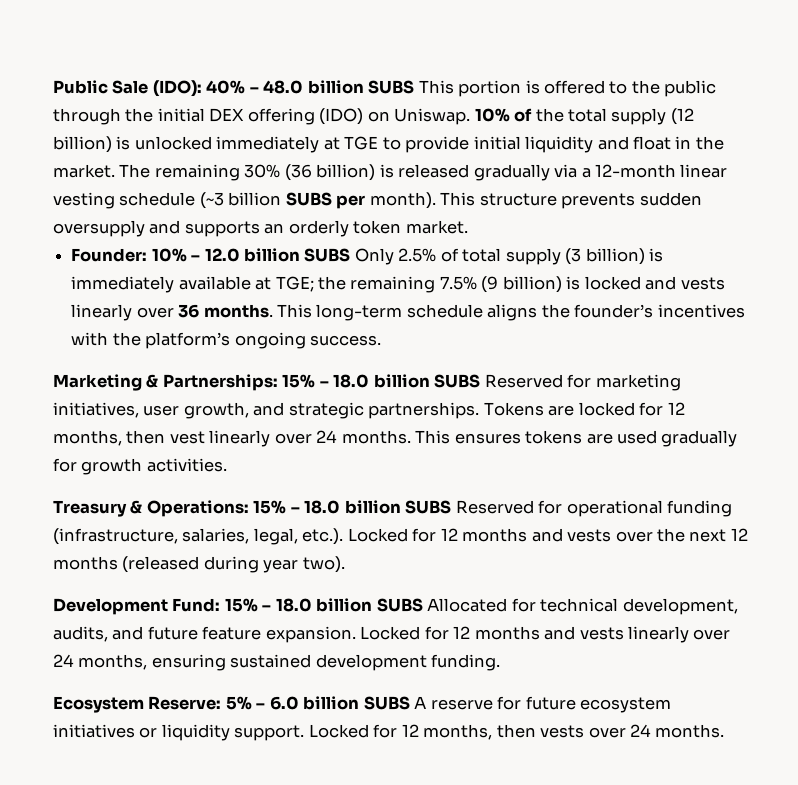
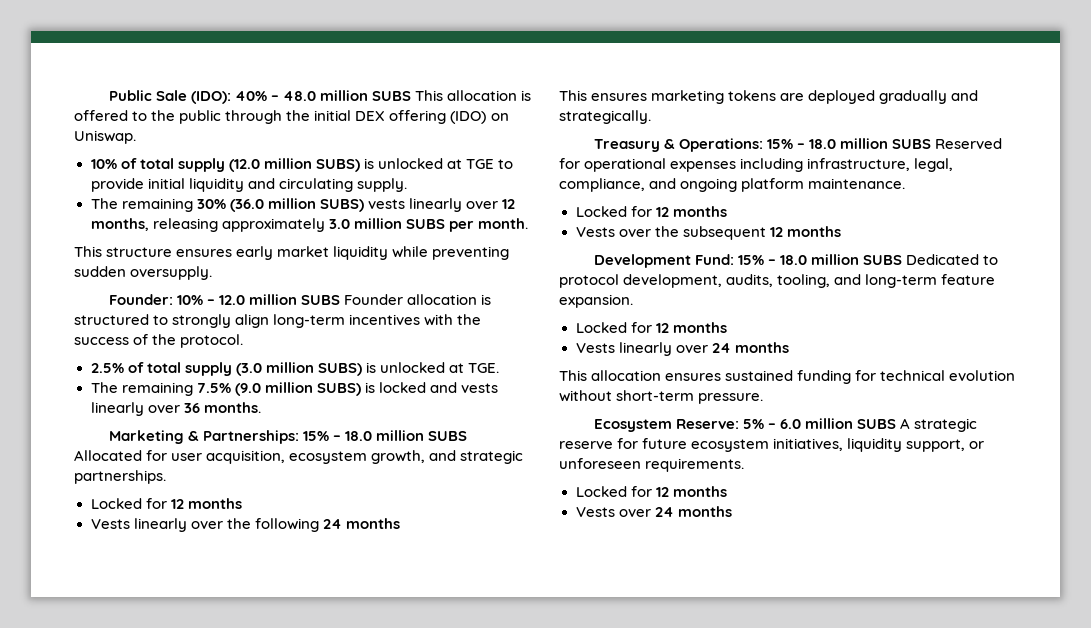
- Public Sale (IDO): 40% – 48.0 billion SUBS This portion is offered to the public through the initial DEX offering (IDO) on Uniswap. 10% of the total supply (12 billion) is unlocked immediately at TGE to provide initial liquidity and float in the market. The remaining 30% (36 billion) is released gradually via a 12-month linear vesting schedule (~3 billion SUBS per month). This structure prevents sudden oversupply and supports an orderly token market.
- Founder: 10% – 12.0 billion SUBS Only 2.5% of total supply (3 billion) is immediately available at TGE; the remaining 7.5% (9 billion) is locked and vests linearly over 36 months. This long-term schedule aligns the founder’s incentives with the platform’s ongoing success.
+ Public Sale (IDO): 40% – 48.0 million SUBS This allocation is offered to the public through the initial DEX offering (IDO) on Uniswap.
+ 10% of total supply (12.0 million SUBS) is unlocked at TGE to provide initial liquidity and circulating supply.
+ The remaining 30% (36.0 million SUBS) vests linearly over 12 months, releasing approximately 3.0 million SUBS per month.
+ This structure ensures early market liquidity while preventing sudden oversupply.
+ Founder: 10% – 12.0 million SUBS Founder allocation is structured to strongly align long-term incentives with the success of the protocol.
+ 2.5% of total supply (3.0 million SUBS) is unlocked at TGE.
+ The remaining 7.5% (9.0 million SUBS) is locked and vests linearly over 36 months.
- Marketing & Partnerships: 15% – 18.0 billion SUBS Reserved for marketing initiatives, user growth, and strategic partnerships. Tokens are locked for 12 months, then vest linearly over 24 months. This ensures tokens are used gradually for growth activities.
+ Marketing & Partnerships: 15% – 18.0 million SUBS Allocated for user acquisition, ecosystem growth, and strategic partnerships.
+ Locked for 12 months
+ Vests linearly over the following 24 months
+ This ensures marketing tokens are deployed gradually and strategically.
- Treasury & Operations: 15% – 18.0 billion SUBS Reserved for operational funding (infrastructure, salaries, legal, etc.). Locked for 12 months and vests over the next 12 months (released during year two).
+ Treasury & Operations: 15% – 18.0 million SUBS Reserved for operational expenses including infrastructure, legal, compliance, and ongoing platform maintenance.
+ Locked for 12 months
+ Vests over the subsequent 12 months
- Development Fund: 15% – 18.0 billion SUBS Allocated for technical development, audits, and future feature expansion. Locked for 12 months and vests linearly over 24 months, ensuring sustained development funding.
+ Development Fund: 15% – 18.0 million SUBS Dedicated to protocol development, audits, tooling, and long-term feature expansion.
+ Locked for 12 months
+ Vests linearly over 24 months
+ This allocation ensures sustained funding for technical evolution without short-term pressure.
- Ecosystem Reserve: 5% – 6.0 billion SUBS A reserve for future ecosystem initiatives or liquidity support. Locked for 12 months, then vests over 24 months.
+ Ecosystem Reserve: 5% – 6.0 million SUBS A strategic reserve for future ecosystem initiatives, liquidity support, or unforeseen requirements.
+ Locked for 12 months
+ Vests over 24 months

